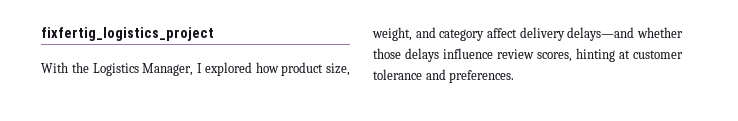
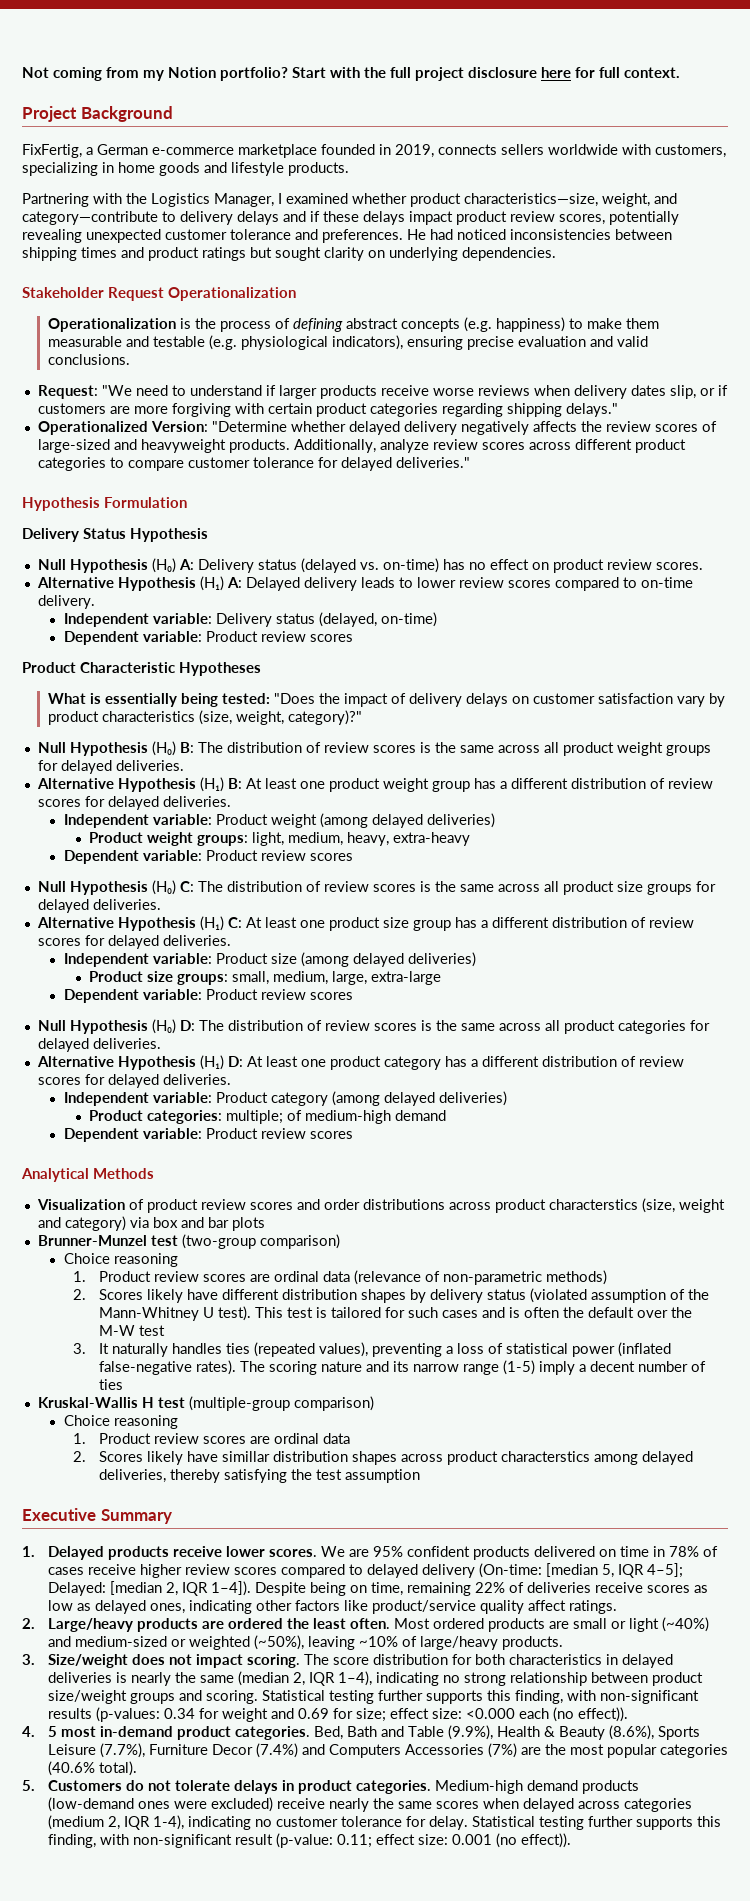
- fixfertig_logistics_project
- With the Logistics Manager, I explored how product size, weight, and category affect delivery delays—and whether those delays influence review scores, hinting at customer tolerance and preferences.
+ Not coming from my Notion portfolio? Start with the full project disclosure here for full context.
+ Project Background
+ FixFertig, a German e-commerce marketplace founded in 2019, connects sellers worldwide with customers, specializing in home goods and lifestyle products.
+ Partnering with the Logistics Manager, I examined whether product characteristics—size, weight, and category—contribute to delivery delays and if these delays impact product review scores, potentially revealing unexpected customer tolerance and preferences. He had noticed inconsistencies between shipping times and product ratings but sought clarity on underlying dependencies.
+ Stakeholder Request Operationalization
+ Operationalization is the process of defining abstract concepts (e.g. happiness) to make them measurable and testable (e.g. physiological indicators), ensuring precise evaluation and valid conclusions.
+ Request: "We need to understand if larger products receive worse reviews when delivery dates slip, or if customers are more forgiving with certain product categories regarding shipping delays."
+ Operationalized Version: "Determine whether delayed delivery negatively affects the review scores of large-sized and heavyweight products. Additionally, analyze review scores across different product categories to compare customer tolerance for delayed deliveries."
+ Hypothesis Formulation
+ Delivery Status Hypothesis
+ Null Hypothesis (H₀) A: Delivery status (delayed vs. on-time) has no effect on product review scores.
+ Alternative Hypothesis (H₁) A: Delayed delivery leads to lower review scores compared to on-time delivery.
+ Independent variable: Delivery status (delayed, on-time)
+ Dependent variable: Product review scores
+ Product Characteristic Hypotheses
+ What is essentially being tested: "Does the impact of delivery delays on customer satisfaction vary by product characteristics (size, weight, category)?"
+ Null Hypothesis (H₀) B: The distribution of review scores is the same across all product weight groups for delayed deliveries.
+ Alternative Hypothesis (H₁) B: At least one product weight group has a different distribution of review scores for delayed deliveries.
+ Independent variable: Product weight (among delayed deliveries)
+ Product weight groups: light, medium, heavy, extra-heavy
+ Dependent variable: Product review scores
+ Null Hypothesis (H₀) C: The distribution of review scores is the same across all product size groups for delayed deliveries.
+ Alternative Hypothesis (H₁) C: At least one product size group has a different distribution of review scores for delayed deliveries.
+ Independent variable: Product size (among delayed deliveries)
+ Product size groups: small, medium, large, extra-large
+ Dependent variable: Product review scores
+ Null Hypothesis (H₀) D: The distribution of review scores is the same across all product categories for delayed deliveries.
+ Alternative Hypothesis (H₁) D: At least one product category has a different distribution of review scores for delayed deliveries.
+ Independent variable: Product category (among delayed deliveries)
+ Product categories: multiple; of medium-high demand
+ Dependent variable: Product review scores
+ Analytical Methods
+ Visualization of product review scores and order distributions across product characterstics (size, weight and category) via box and bar plots
+ Brunner-Munzel test (two-group comparison)
+ Choice reasoning
+ 1. Product review scores are ordinal data (relevance of non-parametric methods)
+ 2. Scores likely have different distribution shapes by delivery status (violated assumption of the Mann-Whitney U test). This test is tailored for such cases and is often the default over the M-W test
+ 3. It naturally handles ties (repeated values), preventing a loss of statistical power (inflated false-negative rates). The scoring nature and its narrow range (1-5) imply a decent number of ties
+ Kruskal-Wallis H test (multiple-group comparison)
+ Choice reasoning
+ 1. Product review scores are ordinal data
+ 2. Scores likely have simillar distribution shapes across product characterstics among delayed deliveries, thereby satisfying the test assumption
+ Executive Summary
+ 1. Delayed products receive lower scores. We are 95% confident products delivered on time in 78% of cases receive higher review scores compared to delayed delivery (On-time: [median 5, IQR 4–5]; Delayed: [median 2, IQR 1–4]). Despite being on time, remaining 22% of deliveries receive scores as low as delayed ones, indicating other factors like product/service quality affect ratings.
+ 2. Large/heavy products are ordered the least often. Most ordered products are small or light (~40%) and medium-sized or weighted (~50%), leaving ~10% of large/heavy products.
+ 3. Size/weight does not impact scoring. The score distribution for both characteristics in delayed deliveries is nearly the same (median 2, IQR 1–4), indicating no strong relationship between product size/weight groups and scoring. Statistical testing further supports this finding, with non-significant results (p-values: 0.34 for weight and 0.69 for size; effect size: <0.000 each (no effect)).
+ 4. 5 most in-demand product categories. Bed, Bath and Table (9.9%), Health & Beauty (8.6%), Sports Leisure (7.7%), Furniture Decor (7.4%) and Computers Accessories (7%) are the most popular categories (40.6% total).
+ 5. Customers do not tolerate delays in product categories. Medium-high demand products (low-demand ones were excluded) receive nearly the same scores when delayed across categories (medium 2, IQR 1-4), indicating no customer tolerance for delay. Statistical testing further supports this finding, with non-significant result (p-value: 0.11; effect size: 0.001 (no effect)).

